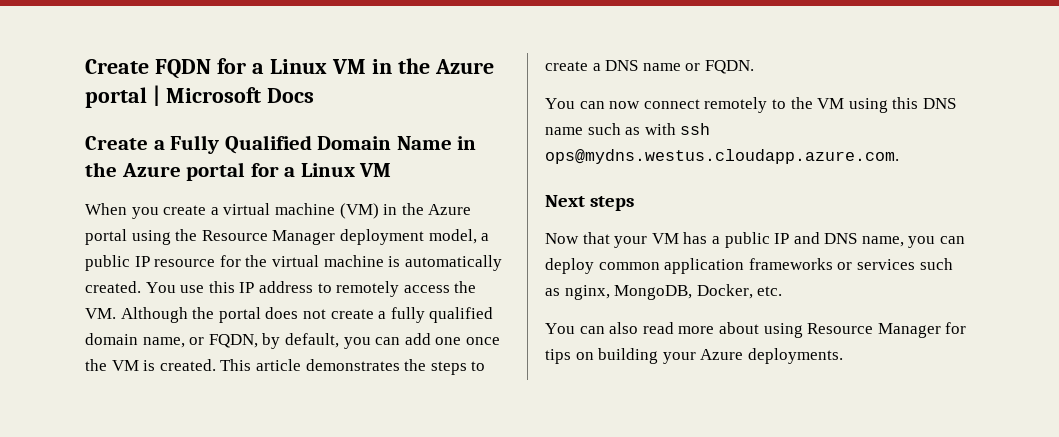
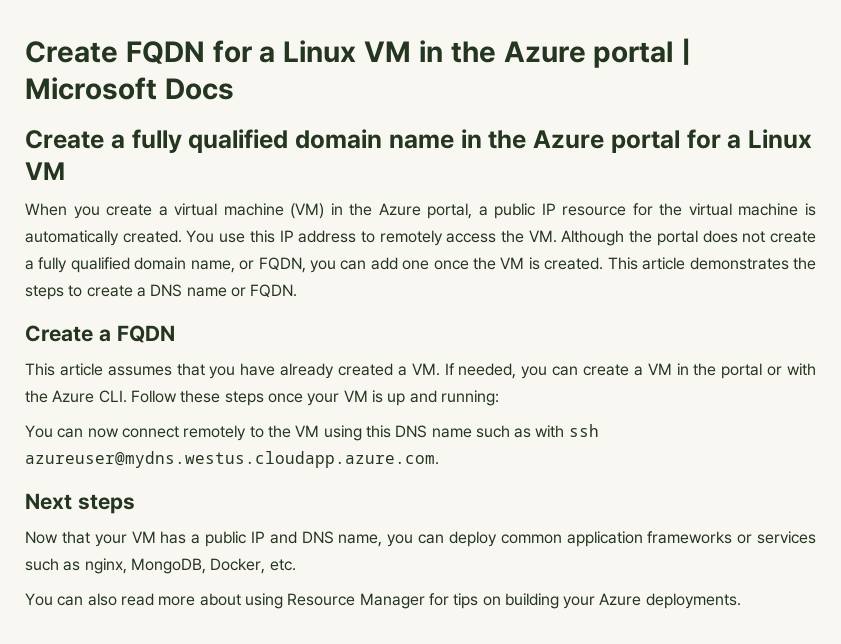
- Create a Fully Qualified Domain Name in the Azure portal for a Linux VM
+ Create a fully qualified domain name in the Azure portal for a Linux VM
- When you create a virtual machine (VM) in the Azure portal using the Resource Manager deployment model, a public IP resource for the virtual machine is automatically created.
+ When you create a virtual machine (VM) in the Azure portal, a public IP resource for the virtual machine is automatically created.
- You use this IP address to remotely access the VM. Although the portal does not create a fully qualified domain name, or FQDN, by default, you can add one once the VM is created.
+ You use this IP address to remotely access the VM. Although the portal does not create a fully qualified domain name, or FQDN, you can add one once the VM is created.
+ Create a FQDN
+ This article assumes that you have already created a VM. If needed, you can create a VM in the portal or with the Azure CLI. Follow these steps once your VM is up and running:
- You can now connect remotely to the VM using this DNS name such as with ssh ops@mydns.westus.cloudapp.azure.com.
+ You can now connect remotely to the VM using this DNS name such as with ssh azureuser@mydns.westus.cloudapp.azure.com.

